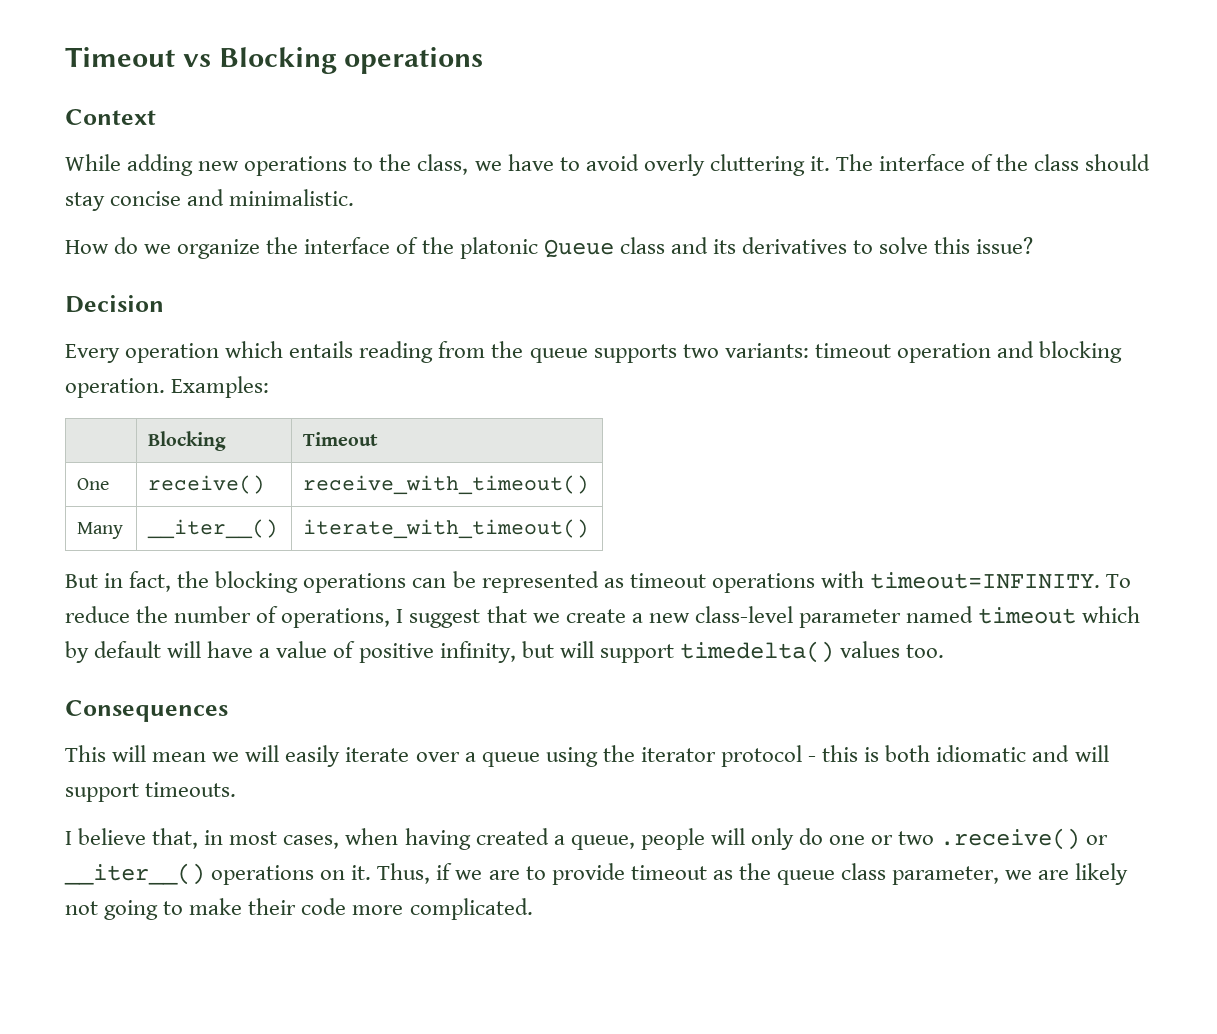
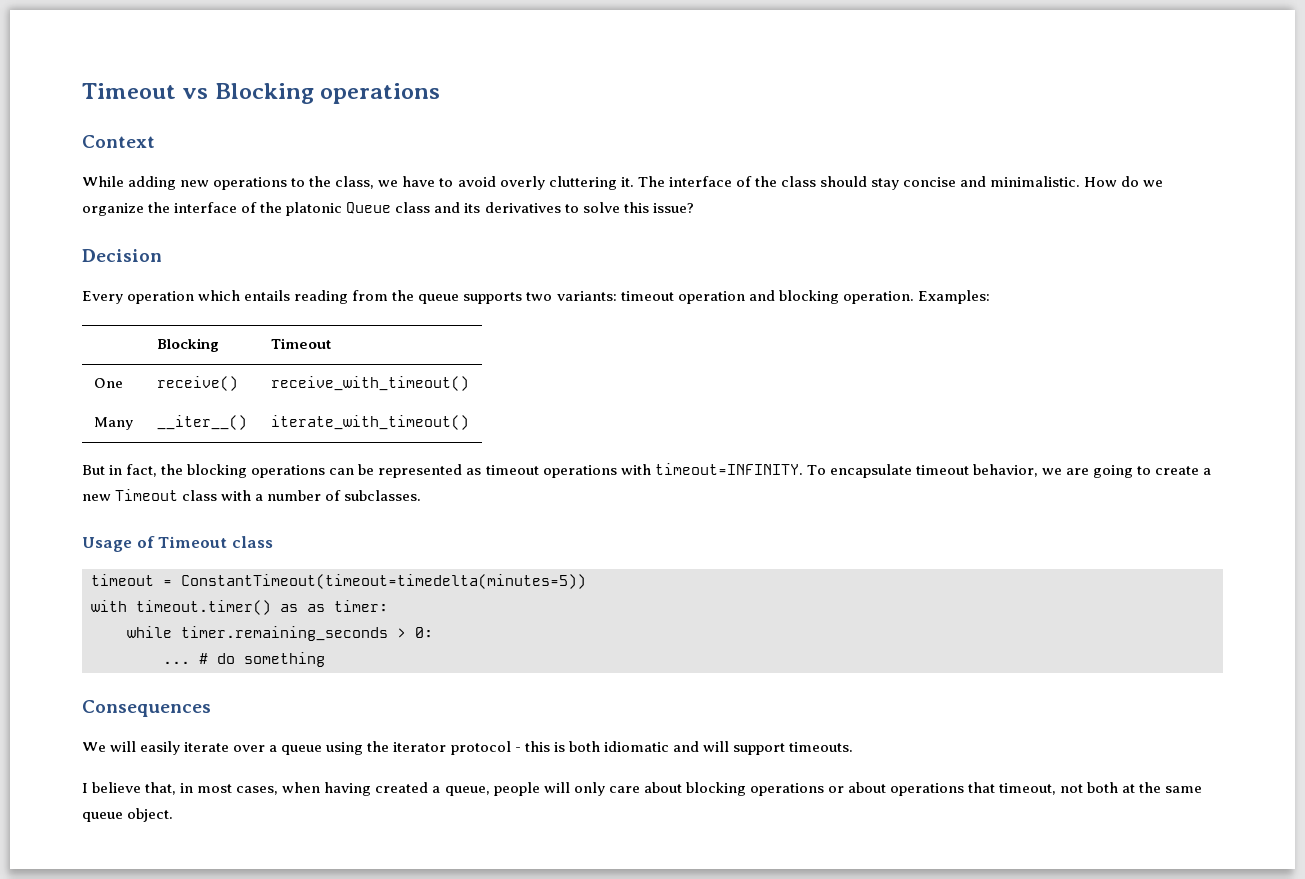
- The interface of the class should stay concise and minimalistic.
- How do we organize the interface of the platonic Queue class and its derivatives to solve this issue?
+ The interface of the class should stay concise and minimalistic. How do we organize the interface of the platonic Queue class and its derivatives to solve this issue?
- To reduce the number of operations, I suggest that we create a new class-level parameter named timeout which by default will have a value of positive infinity, but will support timedelta() values too.
+ To encapsulate timeout behavior, we are going to create a new Timeout class with a number of subclasses.
+ Usage of Timeout class
+ timeout = ConstantTimeout(timeout=timedelta(minutes=5))
+ with timeout.timer() as as timer:
+ while timer.remaining_seconds > 0:
+ ... # do something
  Consequences
- This will mean we will easily iterate over a queue using the iterator protocol - this is both idiomatic and will support timeouts.
+ We will easily iterate over a queue using the iterator protocol - this is both idiomatic and will support timeouts.
- I believe that, in most cases, when having created a queue, people will only do one or two .receive() or __iter__() operations on it. Thus, if we are to provide timeout as the queue class parameter, we are likely not going to make their code more complicated.
+ I believe that, in most cases, when having created a queue, people will only care about blocking operations or about operations that timeout, not both at the same queue object.

